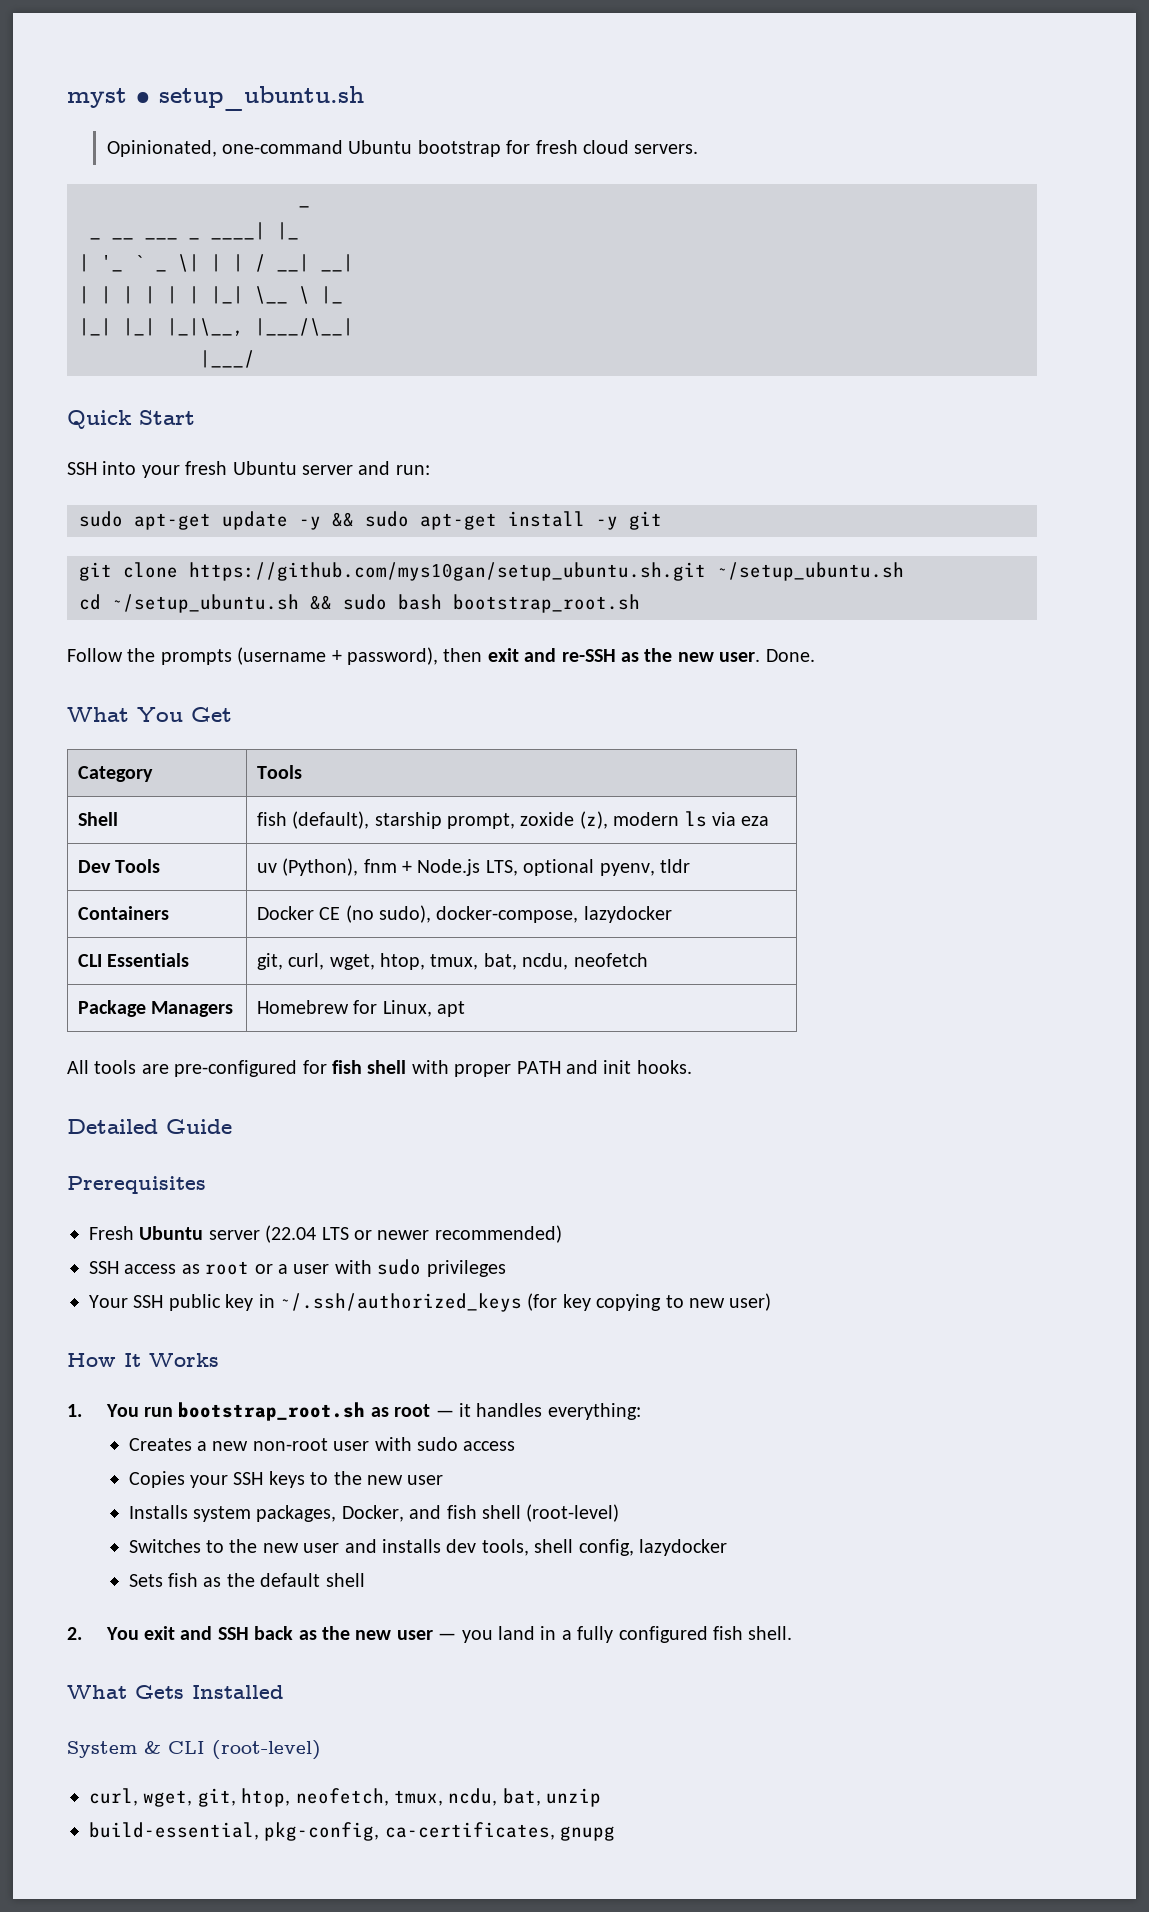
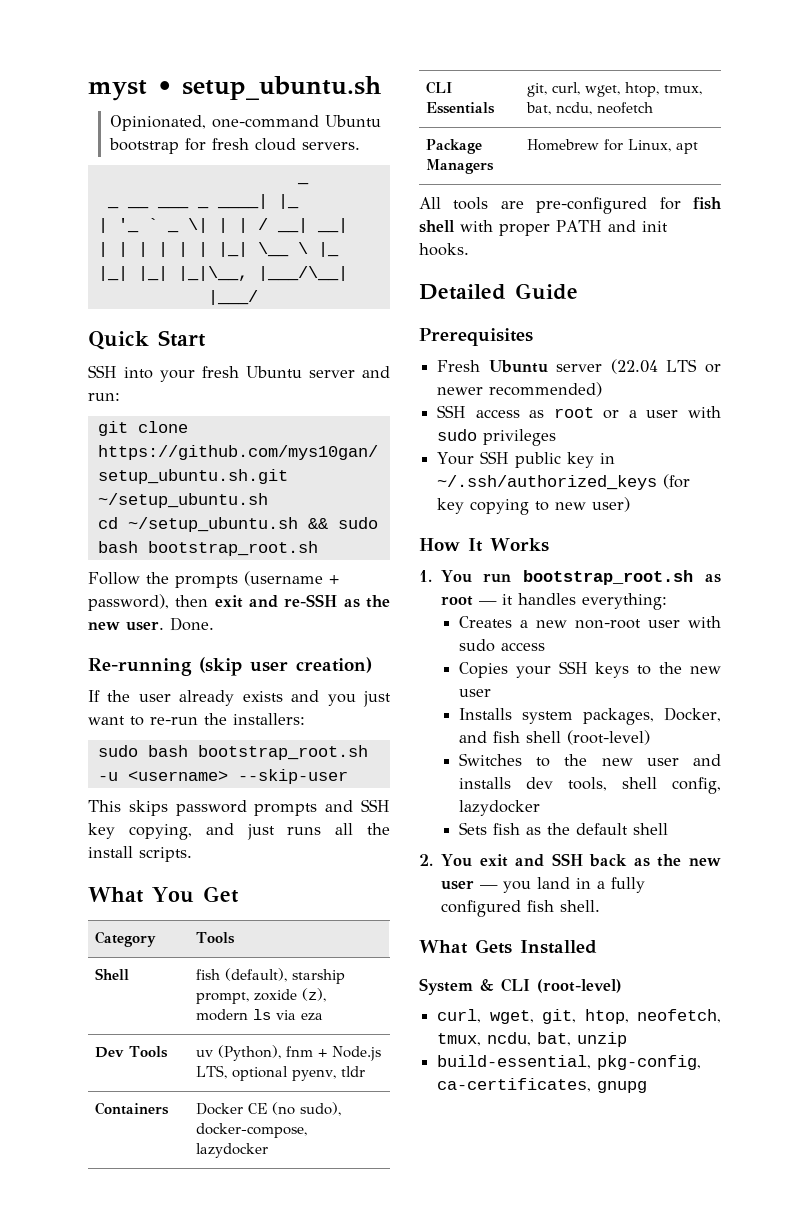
- sudo apt-get update -y && sudo apt-get install -y git
+ Re-running (skip user creation)
+ If the user already exists and you just want to re-run the installers:
+ sudo bash bootstrap_root.sh -u <username> --skip-user
+ This skips password prompts and SSH key copying, and just runs all the install scripts.

